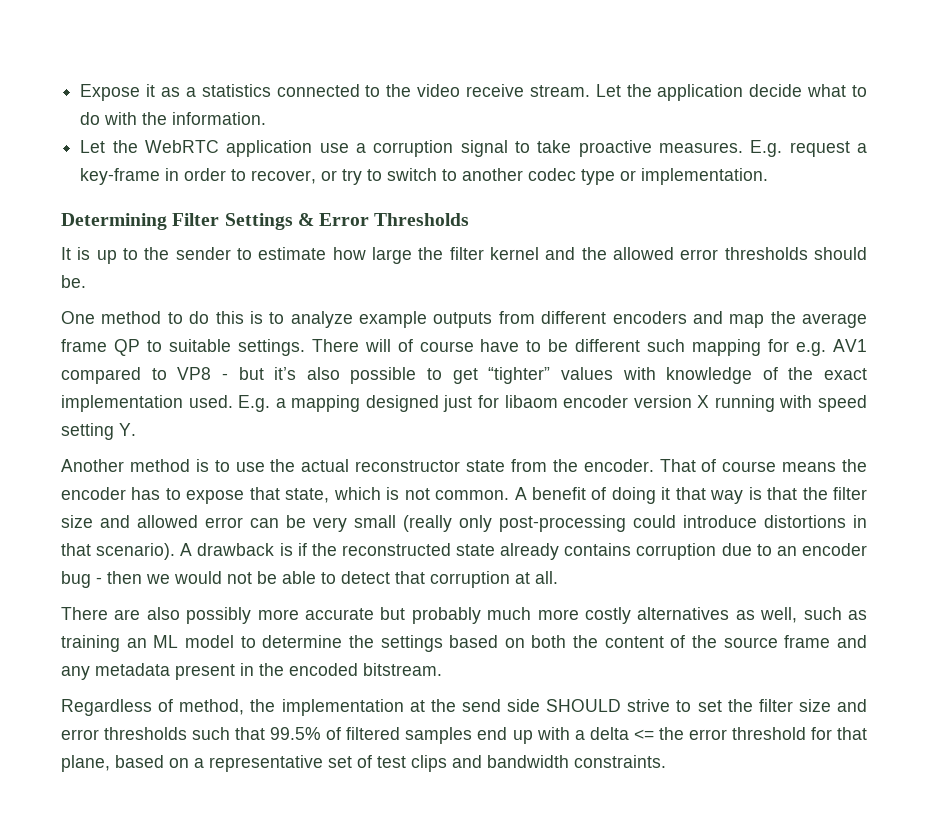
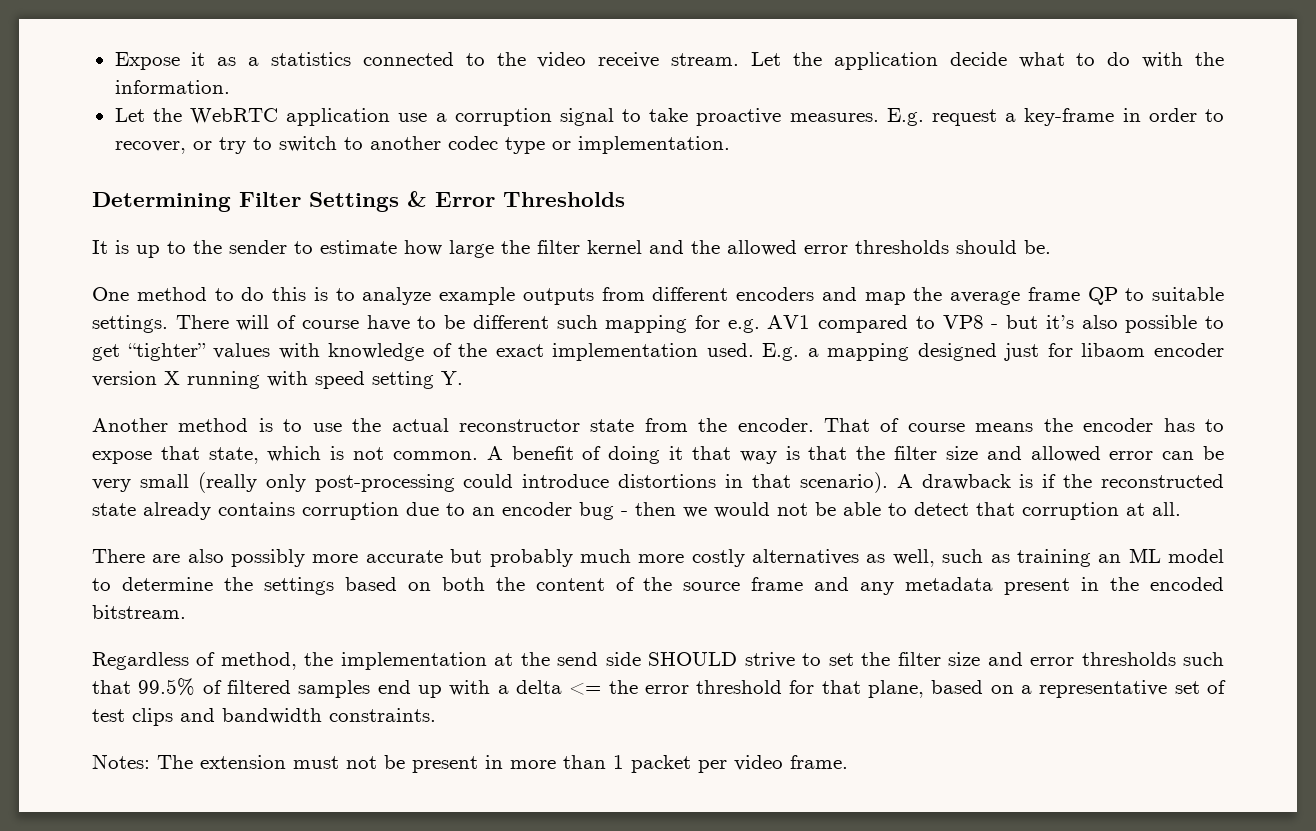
+ Notes: The extension must not be present in more than 1 packet per video frame.

